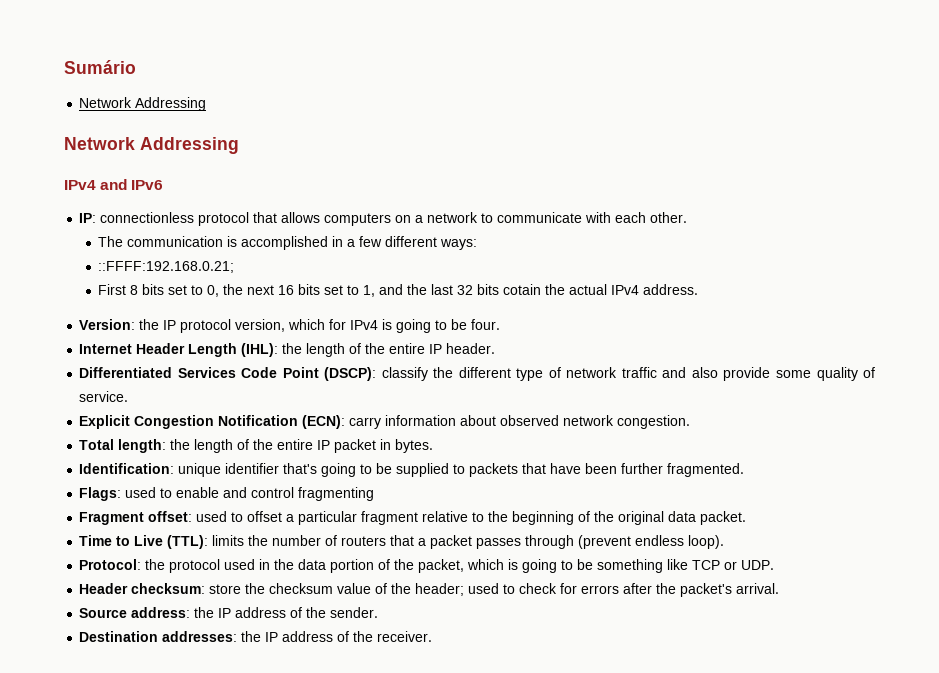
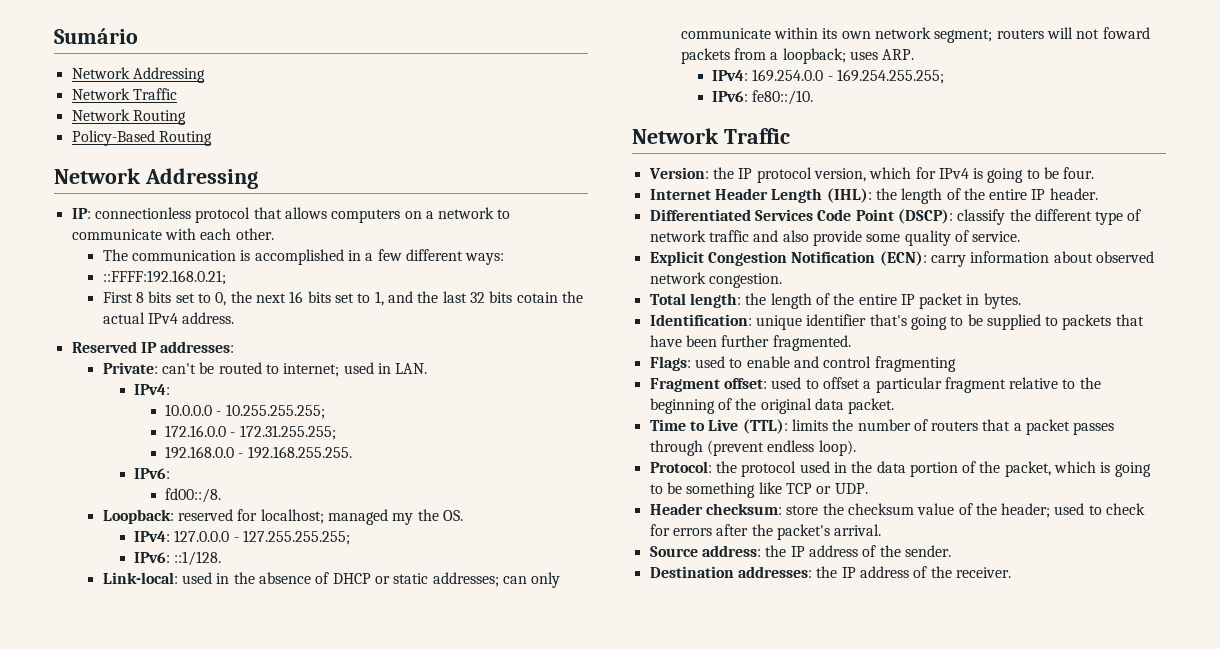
  Sumário
  Network Addressing
+ Network Traffic
+ Network Routing
+ Policy-Based Routing
  Network Addressing
- IPv4 and IPv6
+ Reserved IP addresses:
+ Private: can't be routed to internet; used in LAN.
+ IPv4:
+ 10.0.0.0 - 10.255.255.255;
+ 172.16.0.0 - 172.31.255.255;
+ 192.168.0.0 - 192.168.255.255.
+ IPv6:
+ fd00::/8.
+ Loopback: reserved for localhost; managed my the OS.
+ IPv4: 127.0.0.0 - 127.255.255.255;
+ IPv6: ::1/128.
+ Link-local: used in the absence of DHCP or static addresses; can only communicate within its own network segment; routers will not foward packets from a loopback; uses ARP.
+ IPv4: 169.254.0.0 - 169.254.255.255;
+ IPv6: fe80::/10.
+ Network Traffic

